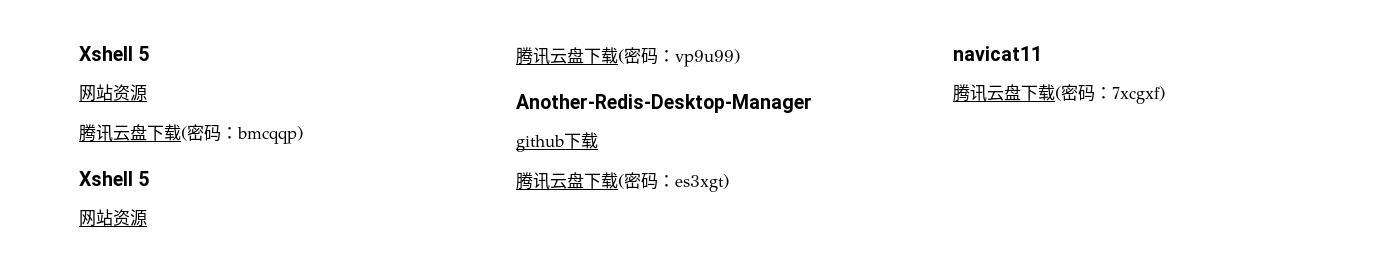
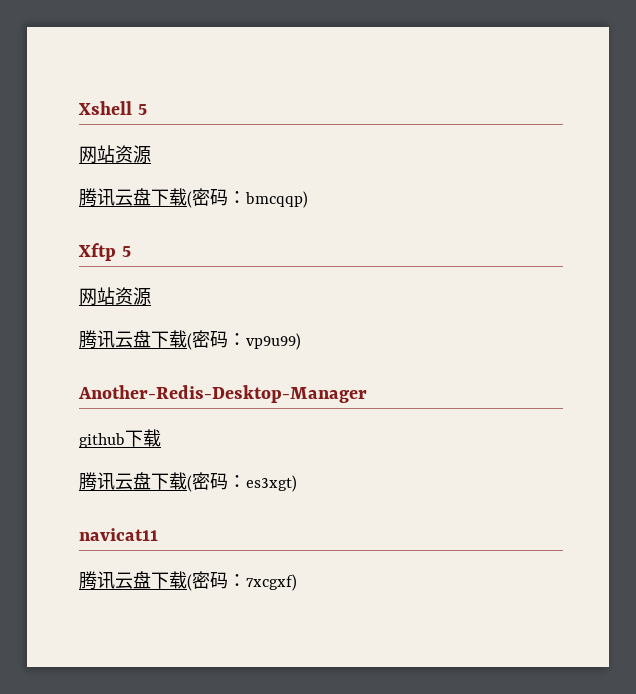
  腾讯云盘下载(密码：bmcqqp)
- Xshell 5
+ Xftp 5

